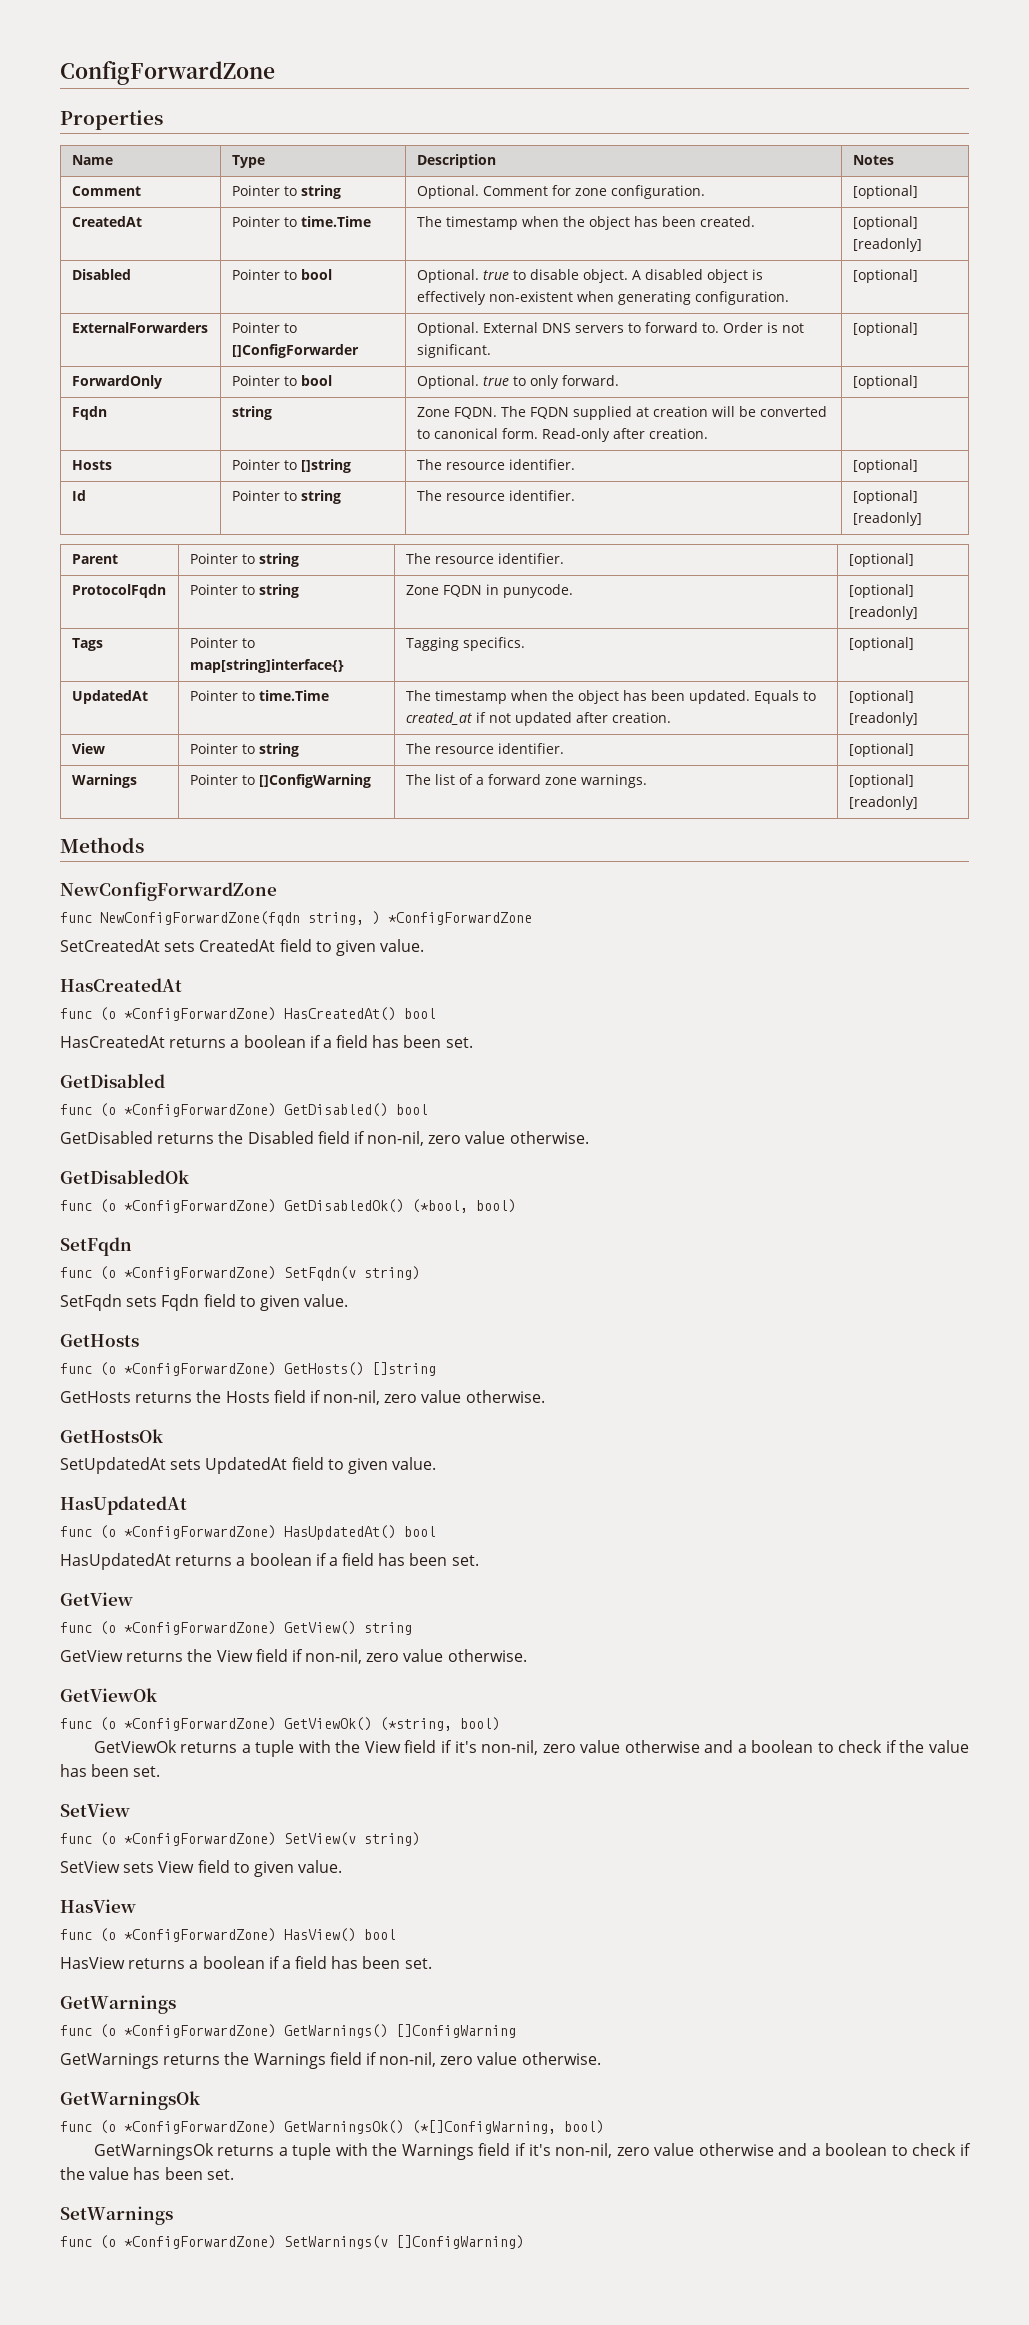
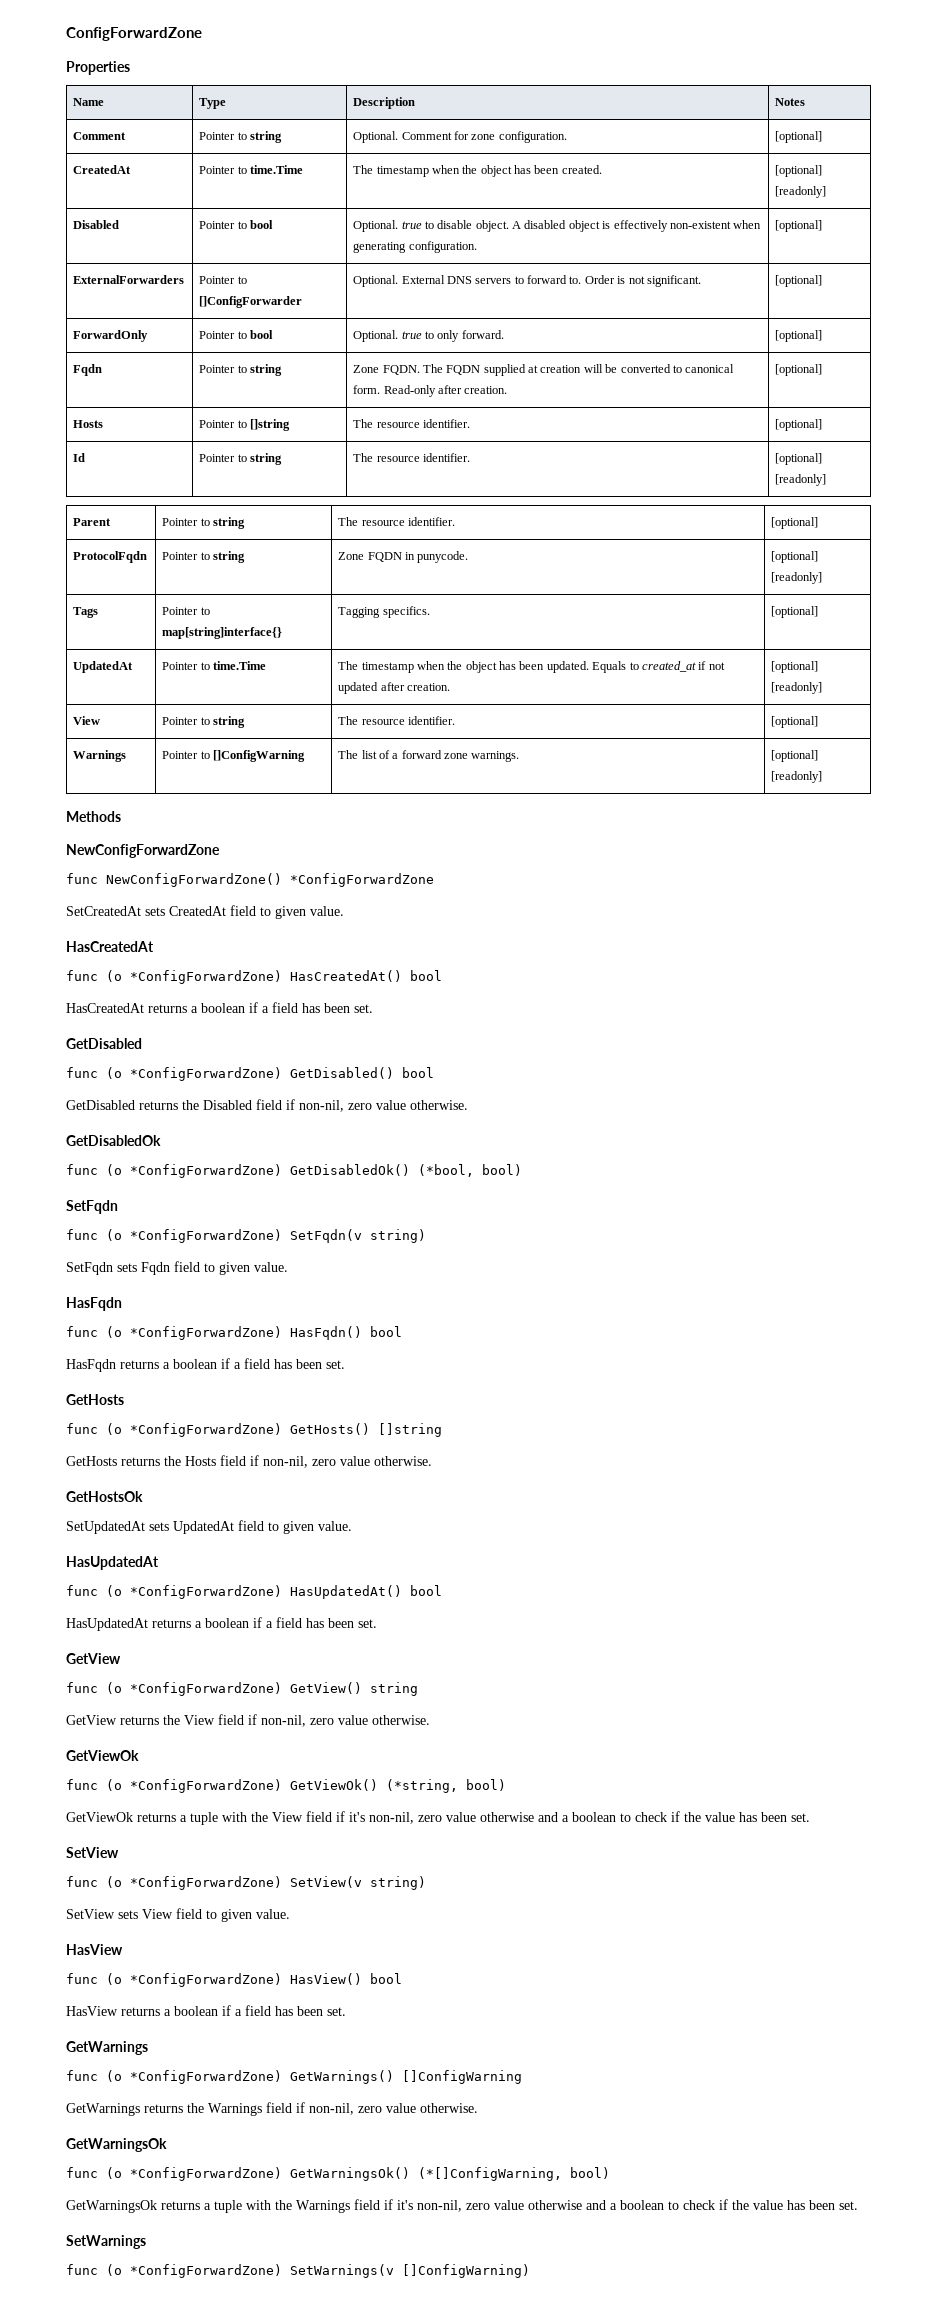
- Fqdn | string | Zone FQDN. The FQDN supplied at creation will be converted to canonical form. Read-only after creation. |
+ Fqdn | Pointer to string | Zone FQDN. The FQDN supplied at creation will be converted to canonical form. Read-only after creation. | [optional]
- func NewConfigForwardZone(fqdn string, ) *ConfigForwardZone
+ func NewConfigForwardZone() *ConfigForwardZone
  SetFqdn sets Fqdn field to given value.
+ HasFqdn
+ func (o *ConfigForwardZone) HasFqdn() bool
+ HasFqdn returns a boolean if a field has been set.

